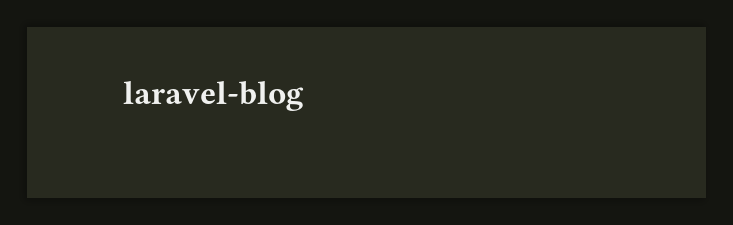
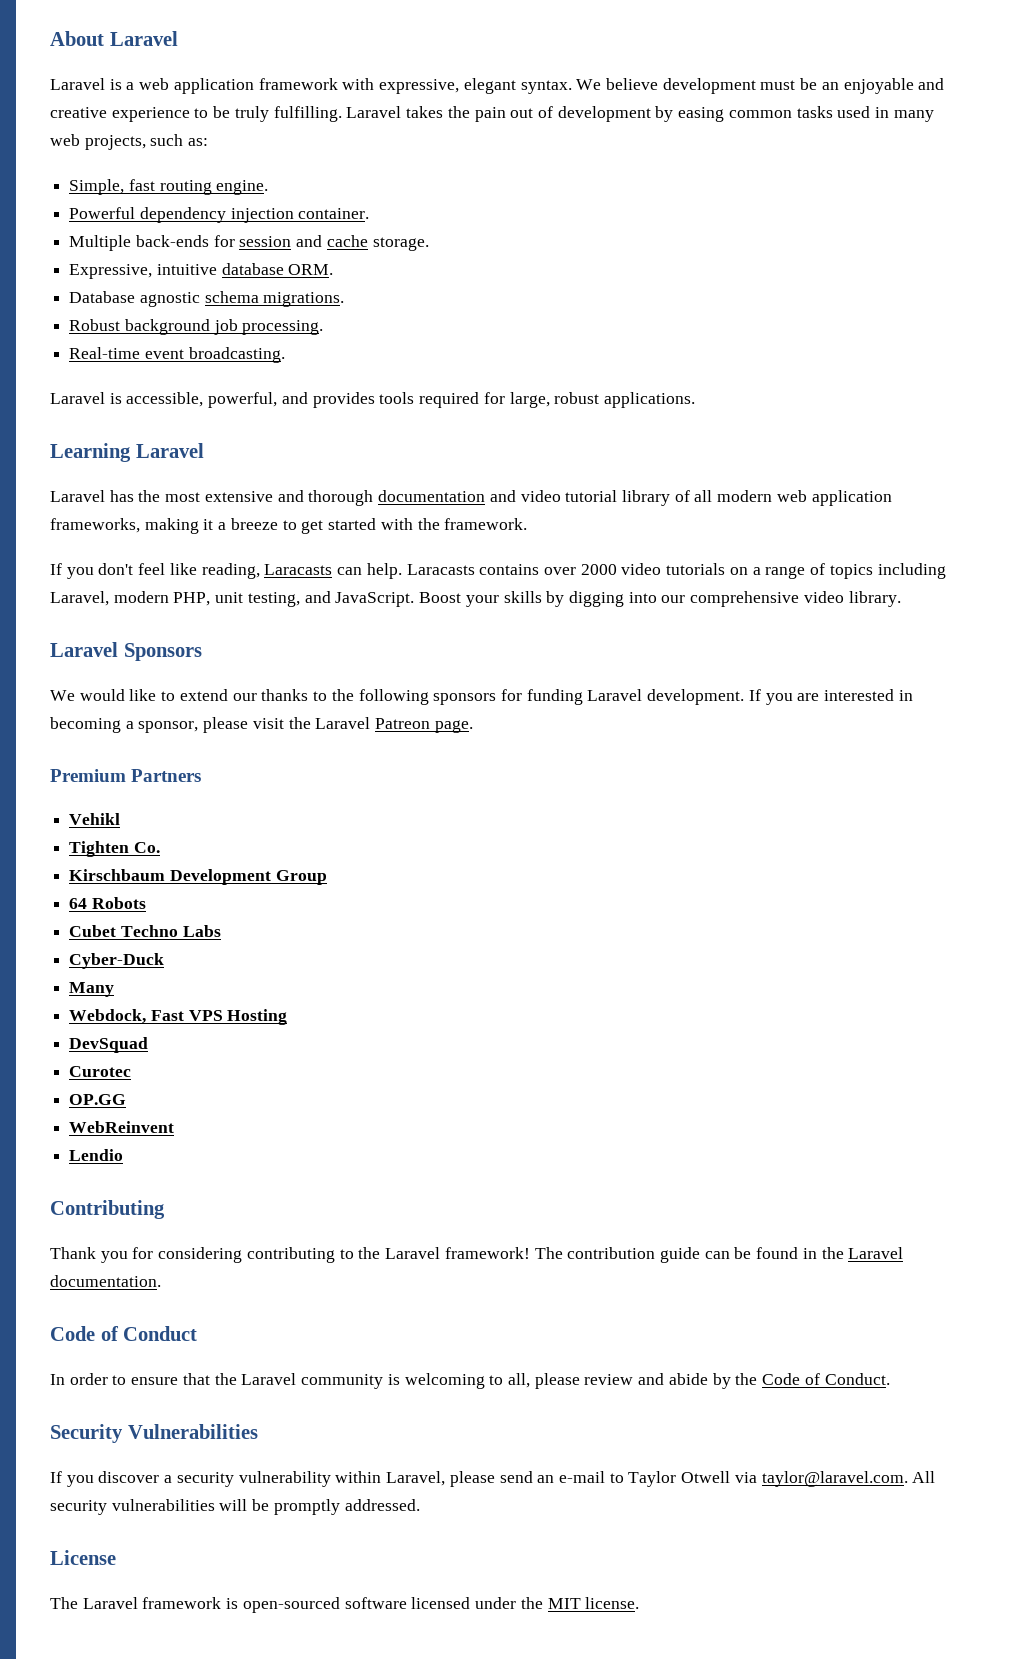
- laravel-blog
+ About Laravel
+ Laravel is a web application framework with expressive, elegant syntax. We believe development must be an enjoyable and creative experience to be truly fulfilling. Laravel takes the pain out of development by easing common tasks used in many web projects, such as:
+ Simple, fast routing engine.
+ Powerful dependency injection container.
+ Multiple back-ends for session and cache storage.
+ Expressive, intuitive database ORM.
+ Database agnostic schema migrations.
+ Robust background job processing.
+ Real-time event broadcasting.
+ Laravel is accessible, powerful, and provides tools required for large, robust applications.
+ Learning Laravel
+ Laravel has the most extensive and thorough documentation and video tutorial library of all modern web application frameworks, making it a breeze to get started with the framework.
+ If you don't feel like reading, Laracasts can help. Laracasts contains over 2000 video tutorials on a range of topics including Laravel, modern PHP, unit testing, and JavaScript. Boost your skills by digging into our comprehensive video library.
+ Laravel Sponsors
+ We would like to extend our thanks to the following sponsors for funding Laravel development. If you are interested in becoming a sponsor, please visit the Laravel Patreon page.
+ Premium Partners
+ Vehikl
+ Tighten Co.
+ Kirschbaum Development Group
+ 64 Robots
+ Cubet Techno Labs
+ Cyber-Duck
+ Many
+ Webdock, Fast VPS Hosting
+ DevSquad
+ Curotec
+ OP.GG
+ WebReinvent
+ Lendio
+ Contributing
+ Thank you for considering contributing to the Laravel framework! The contribution guide can be found in the Laravel documentation.
+ Code of Conduct
+ In order to ensure that the Laravel community is welcoming to all, please review and abide by the Code of Conduct.
+ Security Vulnerabilities
+ If you discover a security vulnerability within Laravel, please send an e-mail to Taylor Otwell via taylor@laravel.com. All security vulnerabilities will be promptly addressed.
+ License
+ The Laravel framework is open-sourced software licensed under the MIT license.

